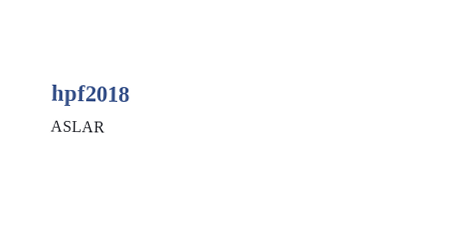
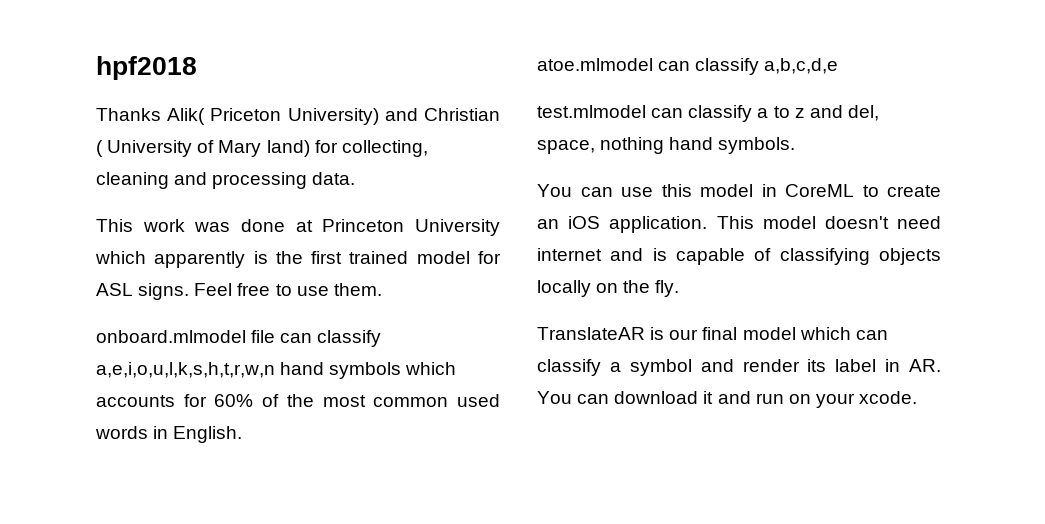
- ASLAR
+ Thanks Alik( Priceton University) and Christian ( University of Mary land) for collecting, cleaning and processing data.
+ This work was done at Princeton University which apparently is the first trained model for ASL signs. Feel free to use them.
+ onboard.mlmodel file can classify a,e,i,o,u,l,k,s,h,t,r,w,n hand symbols which accounts for 60% of the most common used words in English.
+ atoe.mlmodel can classify a,b,c,d,e
+ test.mlmodel can classify a to z and del, space, nothing hand symbols.
+ You can use this model in CoreML to create an iOS application. This model doesn't need internet and is capable of classifying objects locally on the fly.
+ TranslateAR is our final model which can classify a symbol and render its label in AR. You can download it and run on your xcode.

